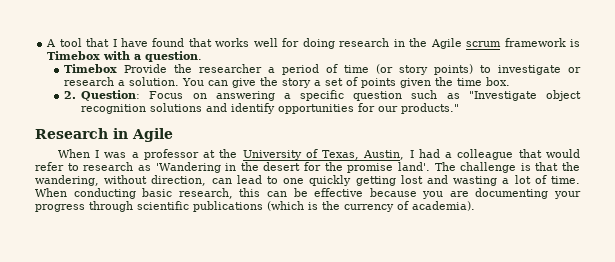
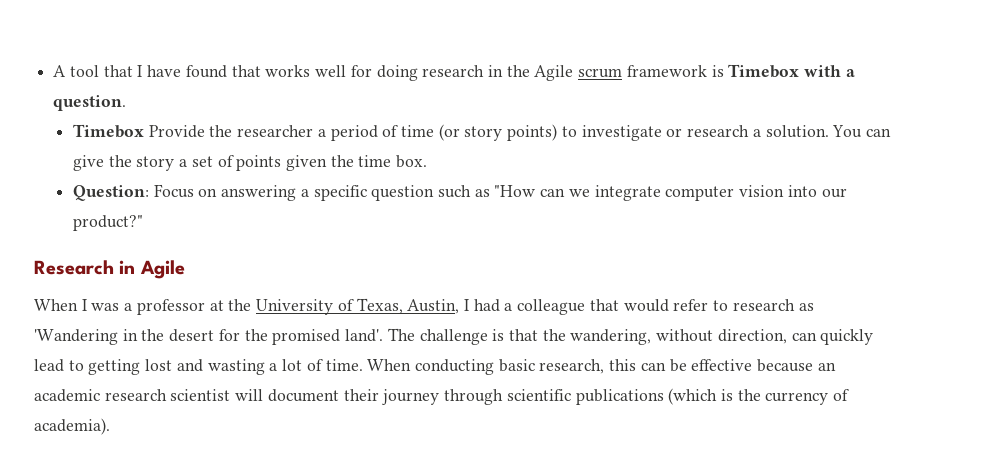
- 2. Question: Focus on answering a specific question such as "Investigate object recognition solutions and identify opportunities for our products."
+ Question: Focus on answering a specific question such as "How can we integrate computer vision into our product?"
- When I was a professor at the University of Texas, Austin, I had a colleague that would refer to research as 'Wandering in the desert for the promise land'.
+ When I was a professor at the University of Texas, Austin, I had a colleague that would refer to research as 'Wandering in the desert for the promised land'.
- The challenge is that the wandering, without direction, can lead to one quickly getting lost and wasting a lot of time.
+ The challenge is that the wandering, without direction, can quickly lead to getting lost and wasting a lot of time.
- When conducting basic research, this can be effective because you are documenting your progress through scientific publications (which is the currency of academia).
+ When conducting basic research, this can be effective because an academic research scientist will document their journey through scientific publications (which is the currency of academia).

